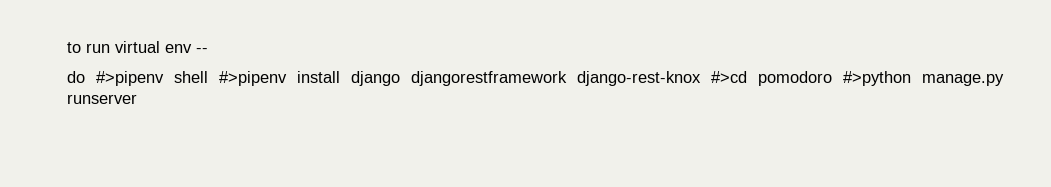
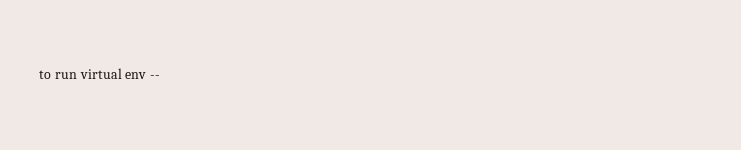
- do #>pipenv shell #>pipenv install django djangorestframework django-rest-knox #>cd pomodoro #>python manage.py runserver

